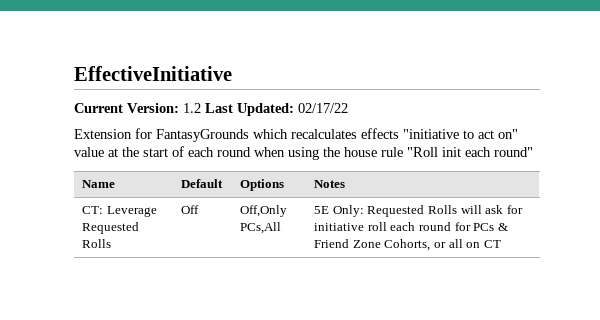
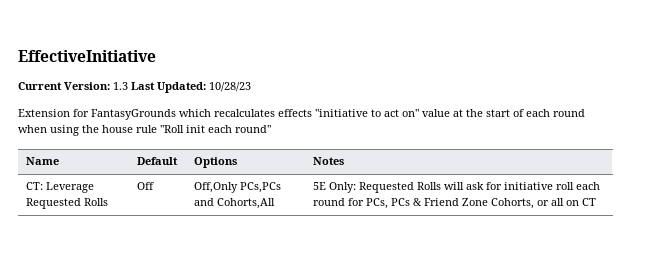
- Current Version: 1.2 Last Updated: 02/17/22
+ Current Version: 1.3 Last Updated: 10/28/23
- CT: Leverage Requested Rolls | Off | Off,Only PCs,All | 5E Only: Requested Rolls will ask for initiative roll each round for PCs & Friend Zone Cohorts, or all on CT
+ CT: Leverage Requested Rolls | Off | Off,Only PCs,PCs and Cohorts,All | 5E Only: Requested Rolls will ask for initiative roll each round for PCs, PCs & Friend Zone Cohorts, or all on CT

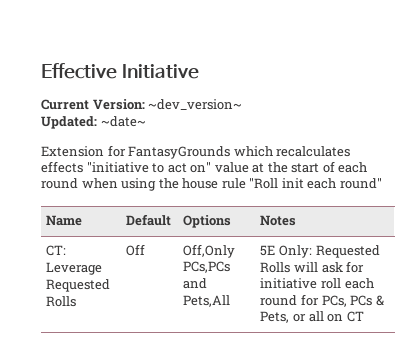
- EffectiveInitiative
+ Effective Initiative
- Current Version: 1.3 Last Updated: 10/28/23
+ Current Version: ~dev_version~
+ Updated: ~date~
- CT: Leverage Requested Rolls | Off | Off,Only PCs,PCs and Cohorts,All | 5E Only: Requested Rolls will ask for initiative roll each round for PCs, PCs & Friend Zone Cohorts, or all on CT
+ CT: Leverage Requested Rolls | Off | Off,Only PCs,PCs and Pets,All | 5E Only: Requested Rolls will ask for initiative roll each round for PCs, PCs & Pets, or all on CT

